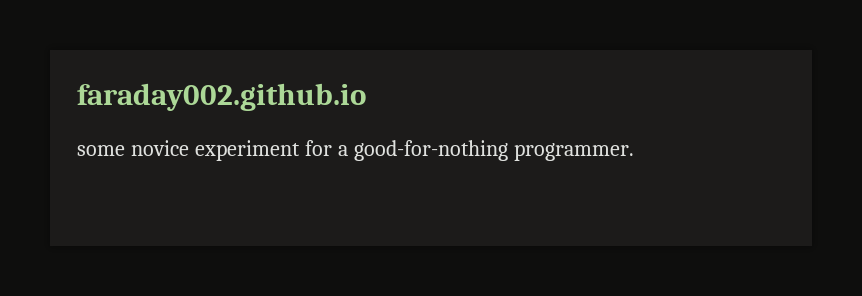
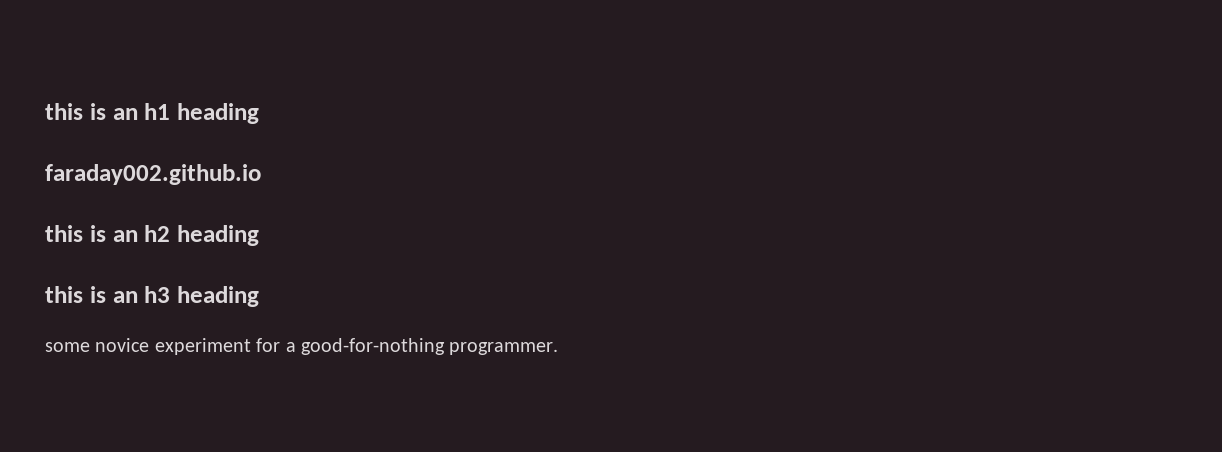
+ this is an h1 heading
  faraday002.github.io
+ this is an h2 heading
+ this is an h3 heading

